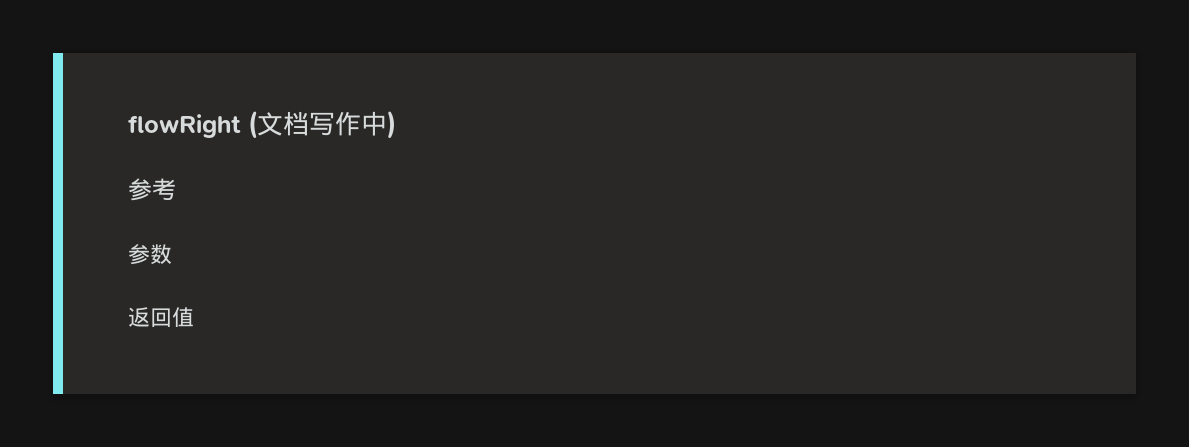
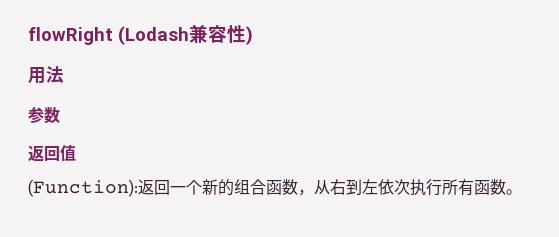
- flowRight (文档写作中)
+ flowRight (Lodash兼容性)
- 参考
+ 用法
+ (Function):返回一个新的组合函数，从右到左依次执行所有函数。

